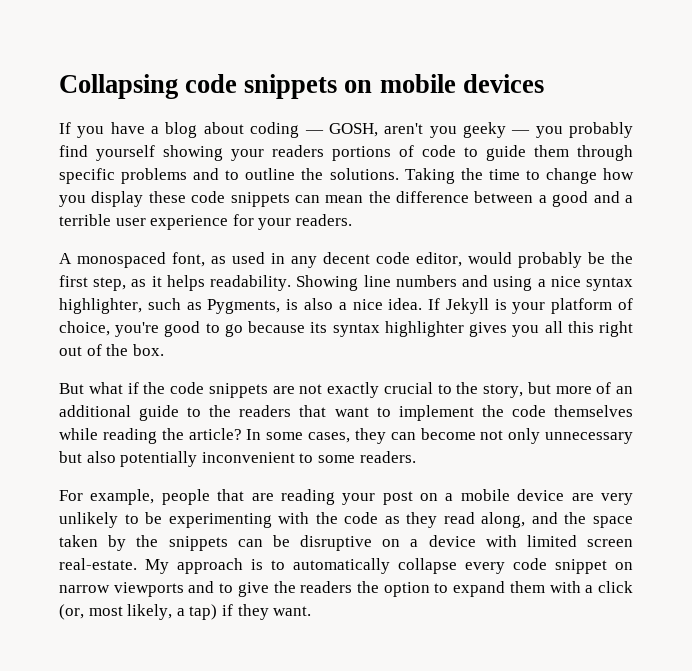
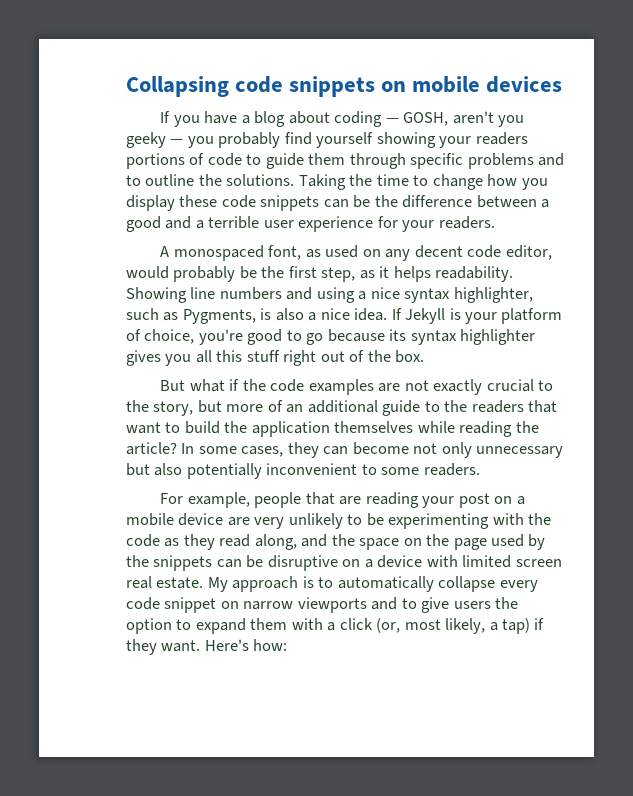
- Taking the time to change how you display these code snippets can mean the difference between a good and a terrible user experience for your readers.
+ Taking the time to change how you display these code snippets can be the difference between a good and a terrible user experience for your readers.
- A monospaced font, as used in any decent code editor, would probably be the first step, as it helps readability.
+ A monospaced font, as used on any decent code editor, would probably be the first step, as it helps readability.
- If Jekyll is your platform of choice, you're good to go because its syntax highlighter gives you all this right out of the box.
+ If Jekyll is your platform of choice, you're good to go because its syntax highlighter gives you all this stuff right out of the box.
- But what if the code snippets are not exactly crucial to the story, but more of an additional guide to the readers that want to implement the code themselves while reading the article?
+ But what if the code examples are not exactly crucial to the story, but more of an additional guide to the readers that want to build the application themselves while reading the article?
- For example, people that are reading your post on a mobile device are very unlikely to be experimenting with the code as they read along, and the space taken by the snippets can be disruptive on a device with limited screen real-estate.
+ For example, people that are reading your post on a mobile device are very unlikely to be experimenting with the code as they read along, and the space on the page used by the snippets can be disruptive on a device with limited screen real estate.
- My approach is to automatically collapse every code snippet on narrow viewports and to give the readers the option to expand them with a click (or, most likely, a tap) if they want.
+ My approach is to automatically collapse every code snippet on narrow viewports and to give users the option to expand them with a click (or, most likely, a tap) if they want.
+ Here's how:

